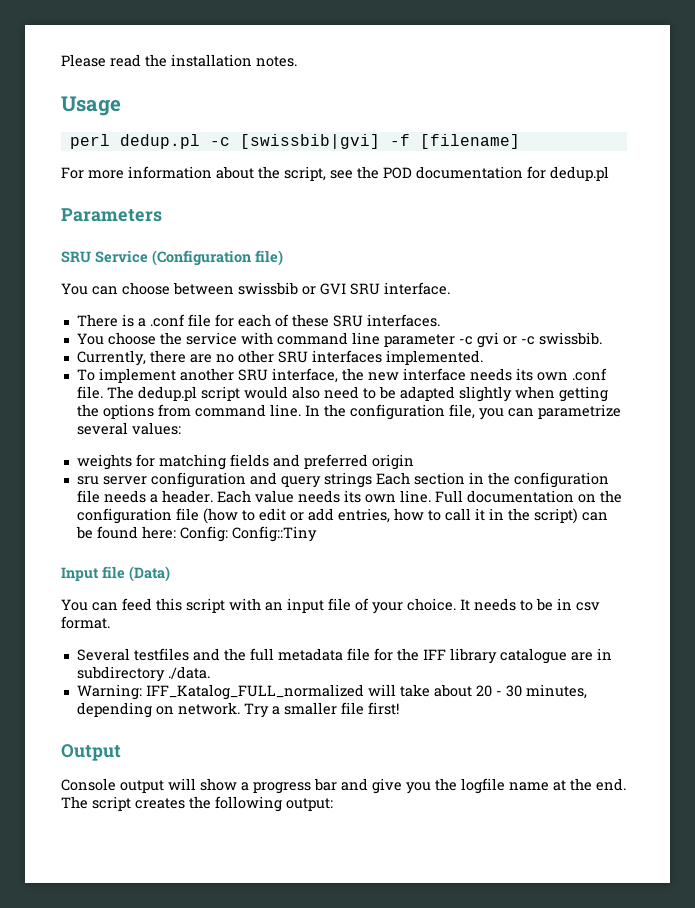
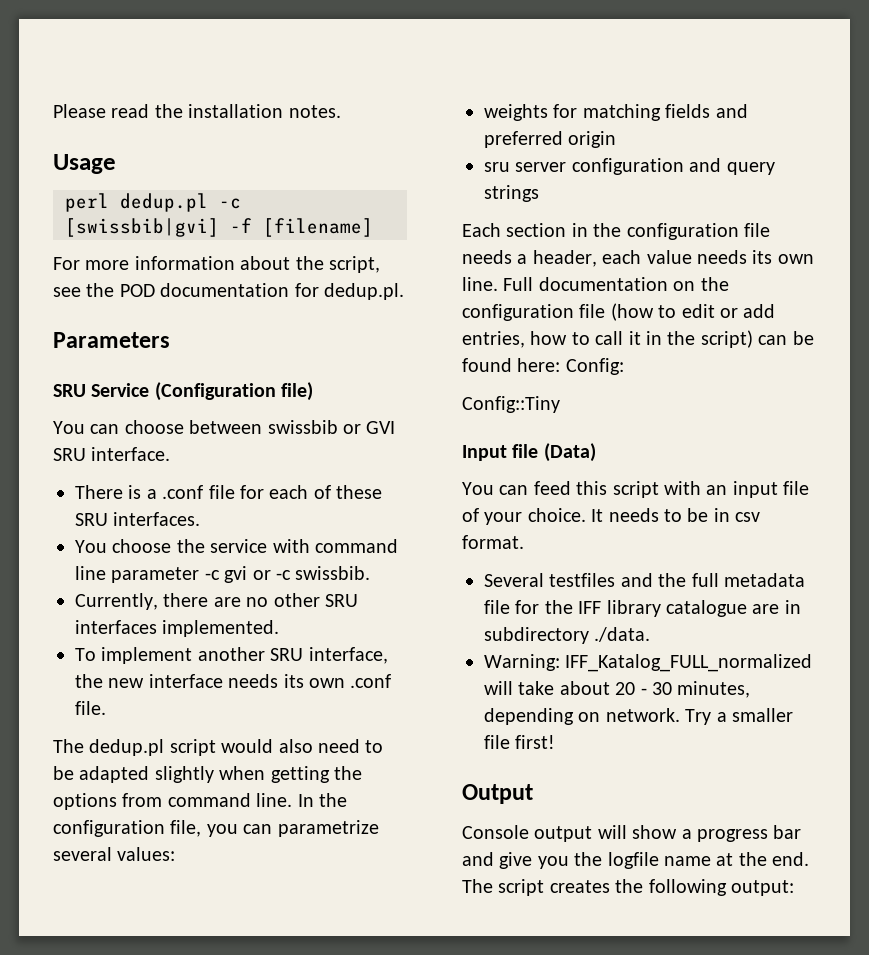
- For more information about the script, see the POD documentation for dedup.pl
+ For more information about the script, see the POD documentation for dedup.pl.
- To implement another SRU interface, the new interface needs its own .conf file. The dedup.pl script would also need to be adapted slightly when getting the options from command line.
+ To implement another SRU interface, the new interface needs its own .conf file.
+ The dedup.pl script would also need to be adapted slightly when getting the options from command line.
- sru server configuration and query strings Each section in the configuration file needs a header. Each value needs its own line.
+ sru server configuration and query strings
+ Each section in the configuration file needs a header, each value needs its own line.
- Full documentation on the configuration file (how to edit or add entries, how to call it in the script) can be found here: Config: Config::Tiny
+ Full documentation on the configuration file (how to edit or add entries, how to call it in the script) can be found here: Config:
+ Config::Tiny

